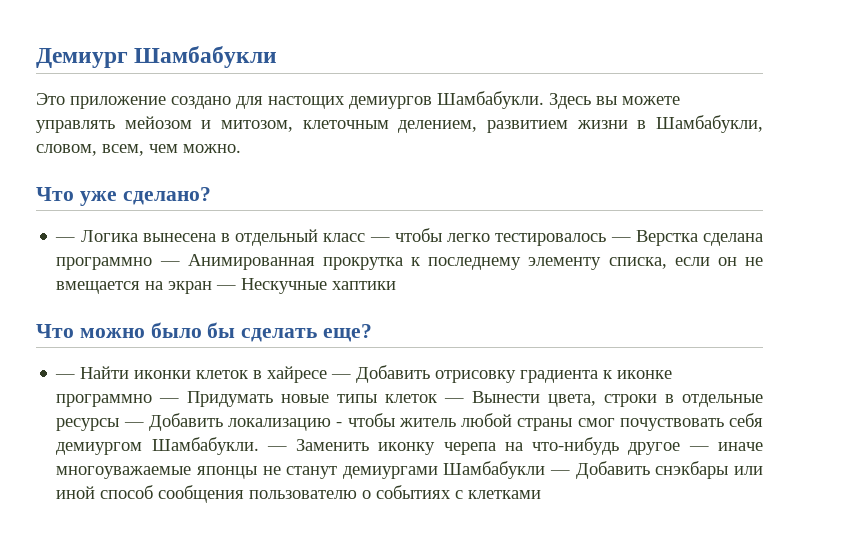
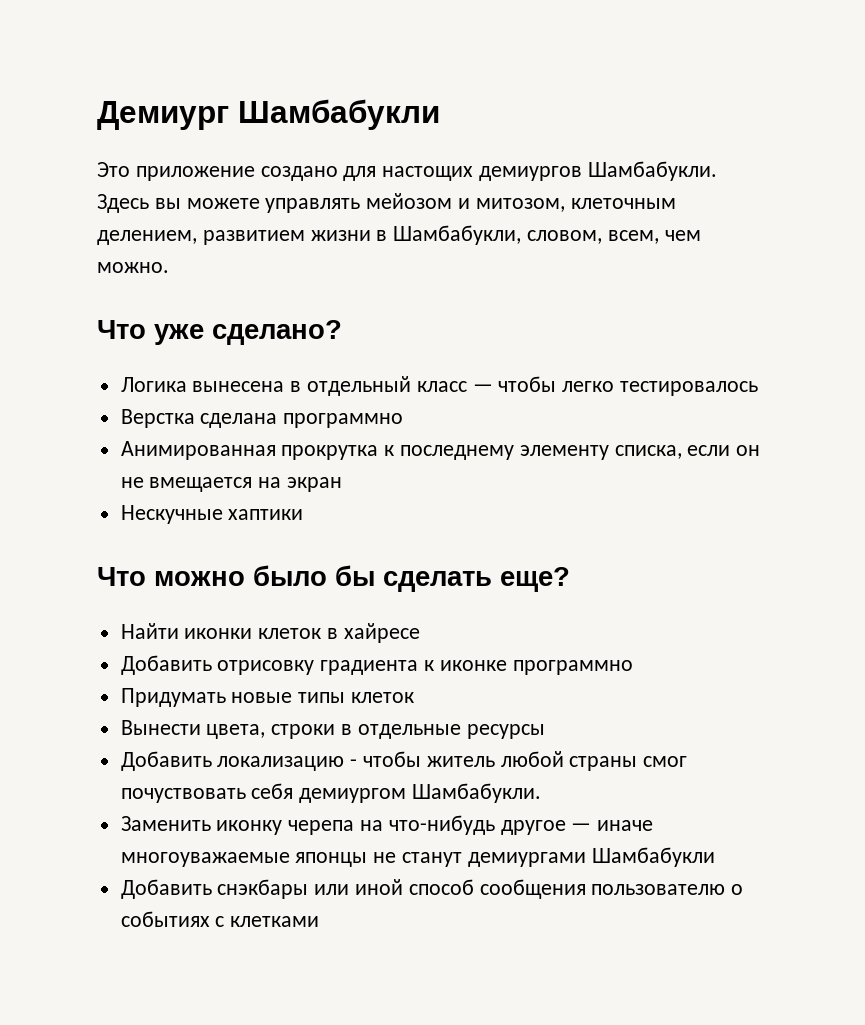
- — Логика вынесена в отдельный класс — чтобы легко тестировалось — Верстка сделана программно — Анимированная прокрутка к последнему элементу списка, если он не вмещается на экран — Нескучные хаптики
+ Логика вынесена в отдельный класс — чтобы легко тестировалось
+ Верстка сделана программно
+ Анимированная прокрутка к последнему элементу списка, если он не вмещается на экран
+ Нескучные хаптики
- — Найти иконки клеток в хайресе — Добавить отрисовку градиента к иконке программно — Придумать новые типы клеток — Вынести цвета, строки в отдельные ресурсы — Добавить локализацию - чтобы житель любой страны смог почуствовать себя демиургом Шамбабукли. — Заменить иконку черепа на что-нибудь другое — иначе многоуважаемые японцы не станут демиургами Шамбабукли — Добавить снэкбары или иной способ сообщения пользователю о событиях с клетками
+ Найти иконки клеток в хайресе
+ Добавить отрисовку градиента к иконке программно
+ Придумать новые типы клеток
+ Вынести цвета, строки в отдельные ресурсы
+ Добавить локализацию - чтобы житель любой страны смог почуствовать себя демиургом Шамбабукли.
+ Заменить иконку черепа на что-нибудь другое — иначе многоуважаемые японцы не станут демиургами Шамбабукли
+ Добавить снэкбары или иной способ сообщения пользователю о событиях с клетками

